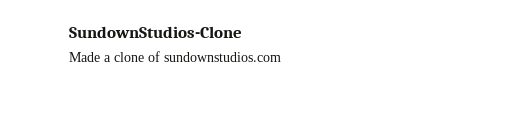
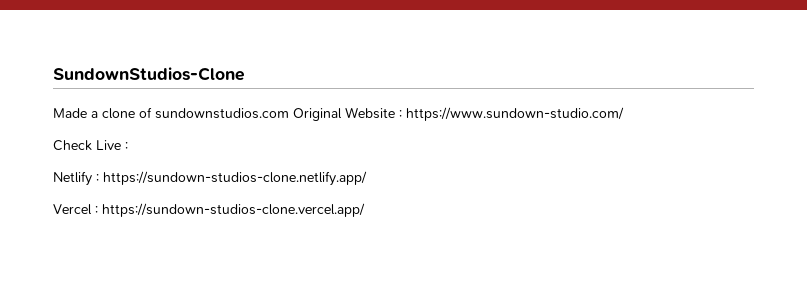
- Made a clone of sundownstudios.com
+ Made a clone of sundownstudios.com Original Website : https://www.sundown-studio.com/
+ Check Live :
+ Netlify : https://sundown-studios-clone.netlify.app/
+ Vercel : https://sundown-studios-clone.vercel.app/

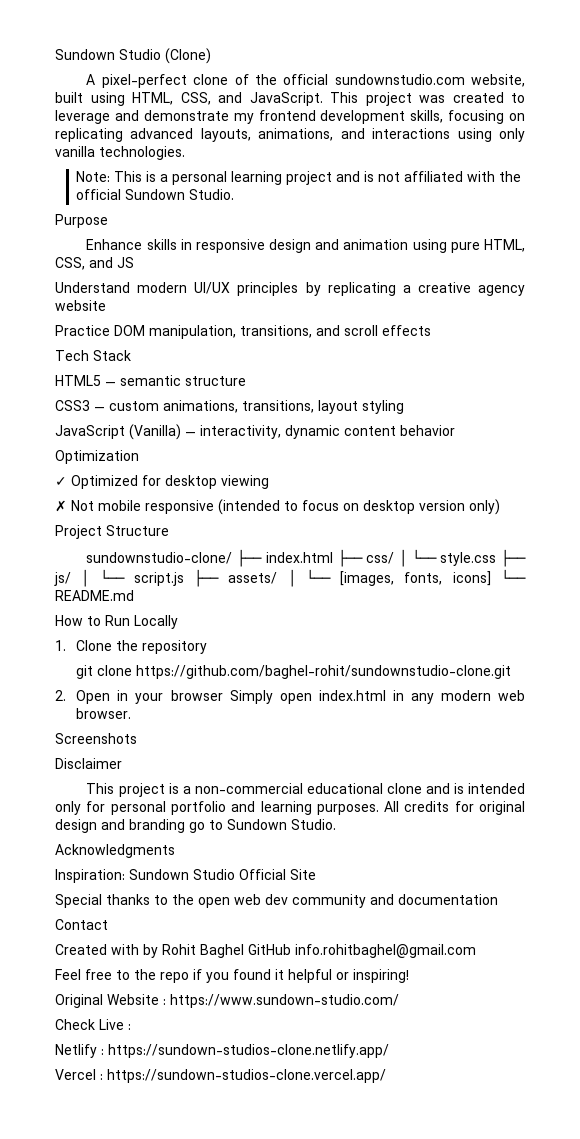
- SundownStudios-Clone
- Made a clone of sundownstudios.com Original Website : https://www.sundown-studio.com/
+ Sundown Studio (Clone)
+ A pixel-perfect clone of the official sundownstudio.com website, built using HTML, CSS, and JavaScript. This project was created to leverage and demonstrate my frontend development skills, focusing on replicating advanced layouts, animations, and interactions using only vanilla technologies.
+ Note: This is a personal learning project and is not affiliated with the official Sundown Studio.
+ Purpose
+ Enhance skills in responsive design and animation using pure HTML, CSS, and JS
+ Understand modern UI/UX principles by replicating a creative agency website
+ Practice DOM manipulation, transitions, and scroll effects
+ Tech Stack
+ HTML5 — semantic structure
+ CSS3 — custom animations, transitions, layout styling
+ JavaScript (Vanilla) — interactivity, dynamic content behavior
+ Optimization
+ ✓ Optimized for desktop viewing
+ ✗ Not mobile responsive (intended to focus on desktop version only)
+ Project Structure
+ sundownstudio-clone/ ├── index.html ├── css/ │ └── style.css ├── js/ │ └── script.js ├── assets/ │ └── [images, fonts, icons] └── README.md
+ How to Run Locally
+ 1. Clone the repository
+ git clone https://github.com/baghel-rohit/sundownstudio-clone.git
+ 2. Open in your browser Simply open index.html in any modern web browser.
+ Screenshots
+ Disclaimer
+ This project is a non-commercial educational clone and is intended only for personal portfolio and learning purposes. All credits for original design and branding go to Sundown Studio.
+ Acknowledgments
+ Inspiration: Sundown Studio Official Site
+ Special thanks to the open web dev community and documentation
+ Contact
+ Created with by Rohit Baghel GitHub info.rohitbaghel@gmail.com
+ Feel free to the repo if you found it helpful or inspiring!
+ Original Website : https://www.sundown-studio.com/

